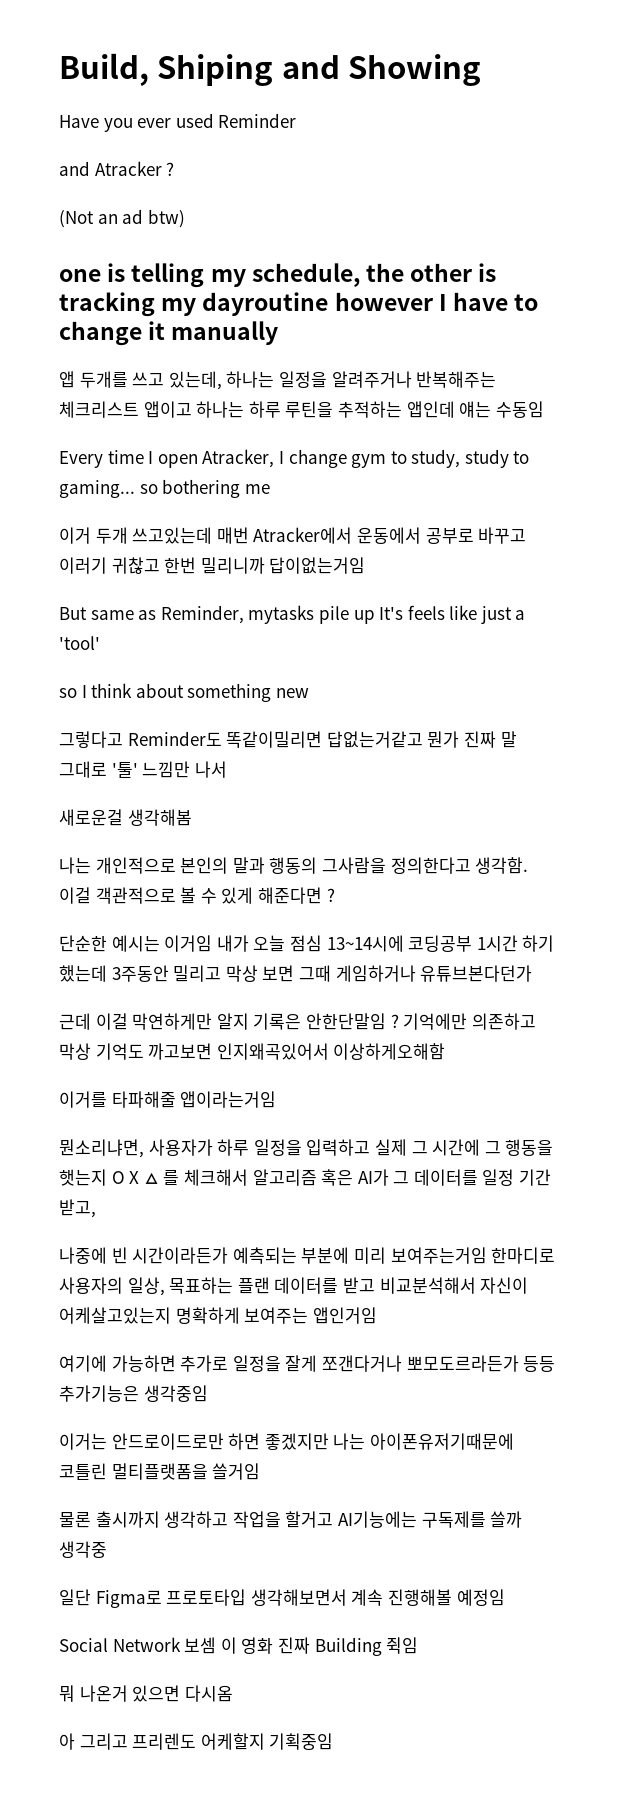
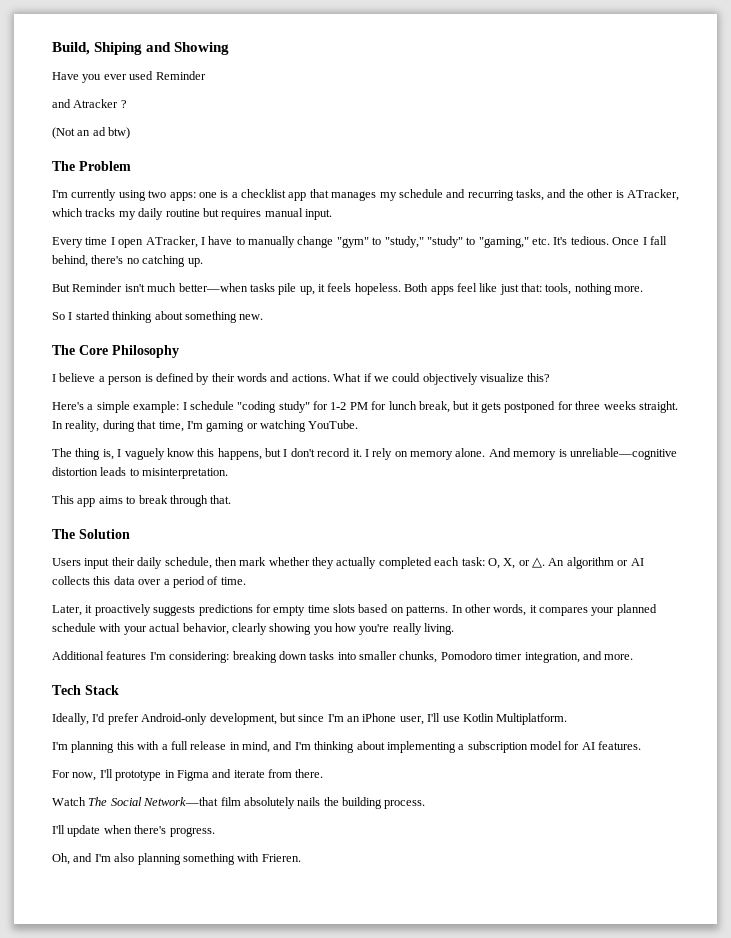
- one is telling my schedule, the other is tracking my dayroutine however I have to change it manually
- 앱 두개를 쓰고 있는데, 하나는 일정을 알려주거나 반복해주는 체크리스트 앱이고 하나는 하루 루틴을 추적하는 앱인데 얘는 수동임
- Every time I open Atracker, I change gym to study, study to gaming... so bothering me
- 이거 두개 쓰고있는데 매번 Atracker에서 운동에서 공부로 바꾸고 이러기 귀찮고 한번 밀리니까 답이없는거임
- But same as Reminder, mytasks pile up It's feels like just a 'tool'
- so I think about something new
- 그렇다고 Reminder도 똑같이밀리면 답없는거같고 뭔가 진짜 말 그대로 '툴' 느낌만 나서
- 새로운걸 생각해봄
- 나는 개인적으로 본인의 말과 행동의 그사람을 정의한다고 생각함. 이걸 객관적으로 볼 수 있게 해준다면 ?
- 단순한 예시는 이거임 내가 오늘 점심 13~14시에 코딩공부 1시간 하기 했는데 3주동안 밀리고 막상 보면 그때 게임하거나 유튜브본다던가
- 근데 이걸 막연하게만 알지 기록은 안한단말임 ? 기억에만 의존하고 막상 기억도 까고보면 인지왜곡있어서 이상하게오해함
- 이거를 타파해줄 앱이라는거임
- 뭔소리냐면, 사용자가 하루 일정을 입력하고 실제 그 시간에 그 행동을 햇는지 O X ▵ 를 체크해서 알고리즘 혹은 AI가 그 데이터를 일정 기간 받고,
- 나중에 빈 시간이라든가 예측되는 부분에 미리 보여주는거임 한마디로 사용자의 일상, 목표하는 플랜 데이터를 받고 비교분석해서 자신이 어케살고있는지 명확하게 보여주는 앱인거임
- 여기에 가능하면 추가로 일정을 잘게 쪼갠다거나 뽀모도르라든가 등등 추가기능은 생각중임
- 이거는 안드로이드로만 하면 좋겠지만 나는 아이폰유저기때문에 코틀린 멀티플랫폼을 쓸거임
- 물론 출시까지 생각하고 작업을 할거고 AI기능에는 구독제를 쓸까 생각중
- 일단 Figma로 프로토타입 생각해보면서 계속 진행해볼 예정임
- Social Network 보셈 이 영화 진짜 Building 쥑임
- 뭐 나온거 있으면 다시옴
- 아 그리고 프리렌도 어케할지 기획중임
+ The Problem
+ I'm currently using two apps: one is a checklist app that manages my schedule and recurring tasks, and the other is ATracker, which tracks my daily routine but requires manual input.
+ Every time I open ATracker, I have to manually change "gym" to "study," "study" to "gaming," etc. It's tedious. Once I fall behind, there's no catching up.
+ But Reminder isn't much better—when tasks pile up, it feels hopeless. Both apps feel like just that: tools, nothing more.
+ So I started thinking about something new.
+ The Core Philosophy
+ I believe a person is defined by their words and actions. What if we could objectively visualize this?
+ Here's a simple example: I schedule "coding study" for 1-2 PM for lunch break, but it gets postponed for three weeks straight. In reality, during that time, I'm gaming or watching YouTube.
+ The thing is, I vaguely know this happens, but I don't record it. I rely on memory alone. And memory is unreliable—cognitive distortion leads to misinterpretation.
+ This app aims to break through that.
+ The Solution
+ Users input their daily schedule, then mark whether they actually completed each task: O, X, or △. An algorithm or AI collects this data over a period of time.
+ Later, it proactively suggests predictions for empty time slots based on patterns. In other words, it compares your planned schedule with your actual behavior, clearly showing you how you're really living.
+ Additional features I'm considering: breaking down tasks into smaller chunks, Pomodoro timer integration, and more.
+ Tech Stack
+ Ideally, I'd prefer Android-only development, but since I'm an iPhone user, I'll use Kotlin Multiplatform.
+ I'm planning this with a full release in mind, and I'm thinking about implementing a subscription model for AI features.
+ For now, I'll prototype in Figma and iterate from there.
+ Watch The Social Network—that film absolutely nails the building process.
+ I'll update when there's progress.
+ Oh, and I'm also planning something with Frieren.

